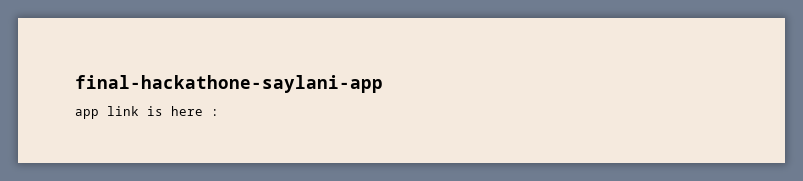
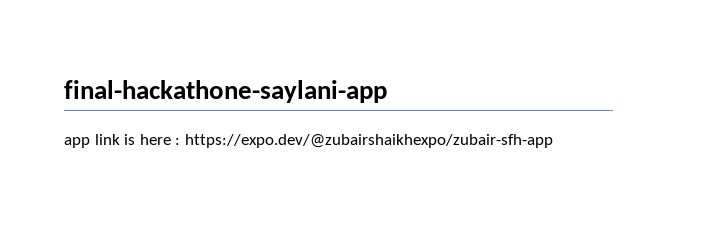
- app link is here :
+ app link is here : https://expo.dev/@zubairshaikhexpo/zubair-sfh-app

